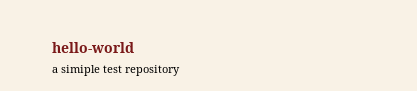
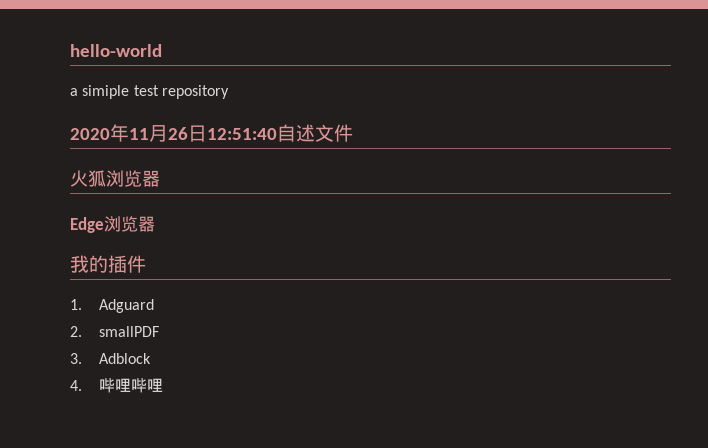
+ 2020年11月26日12:51:40自述文件
+ 火狐浏览器
+ Edge浏览器
+ 我的插件
+ 1. Adguard
+ 2. smallPDF
+ 3. Adblock
+ 4.哔哩哔哩

